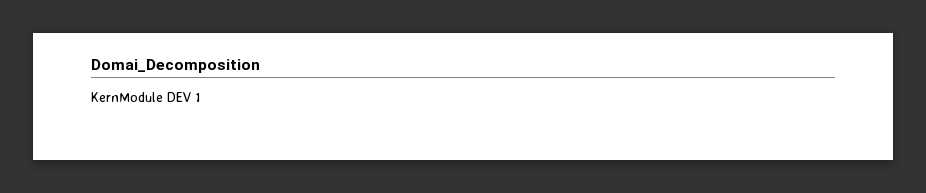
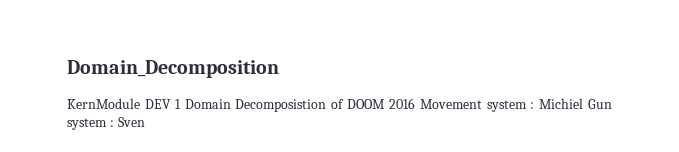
- Domai_Decomposition
+ Domain_Decomposition
- KernModule DEV 1
+ KernModule DEV 1 Domain Decomposistion of DOOM 2016 Movement system : Michiel Gun system : Sven

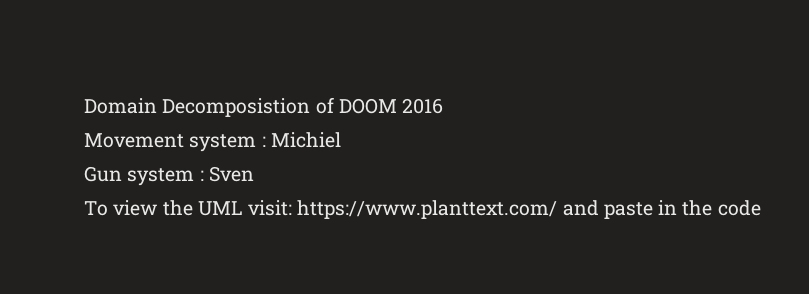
- Domain_Decomposition
- KernModule DEV 1 Domain Decomposistion of DOOM 2016 Movement system : Michiel Gun system : Sven
+ Domain Decomposistion of DOOM 2016
+ Movement system : Michiel
+ Gun system : Sven
+ To view the UML visit: https://www.planttext.com/ and paste in the code

